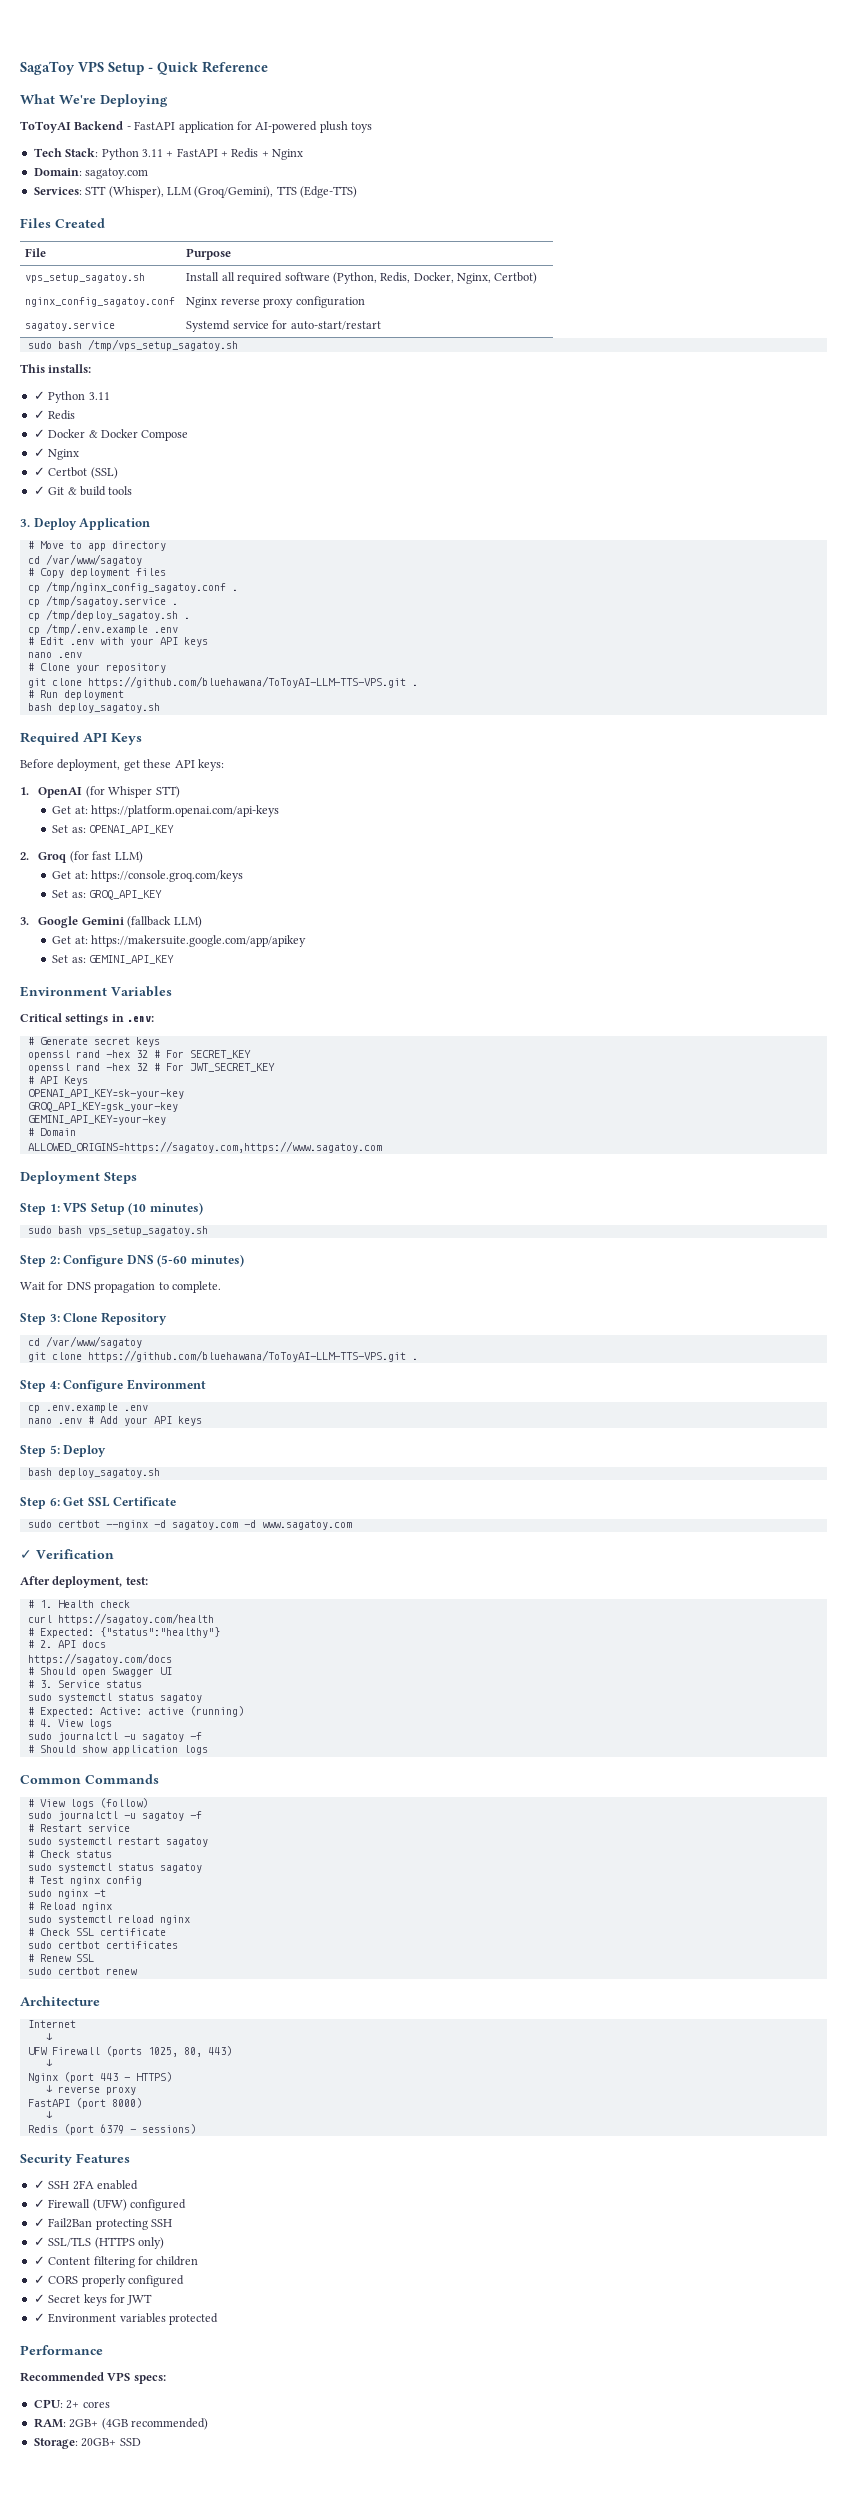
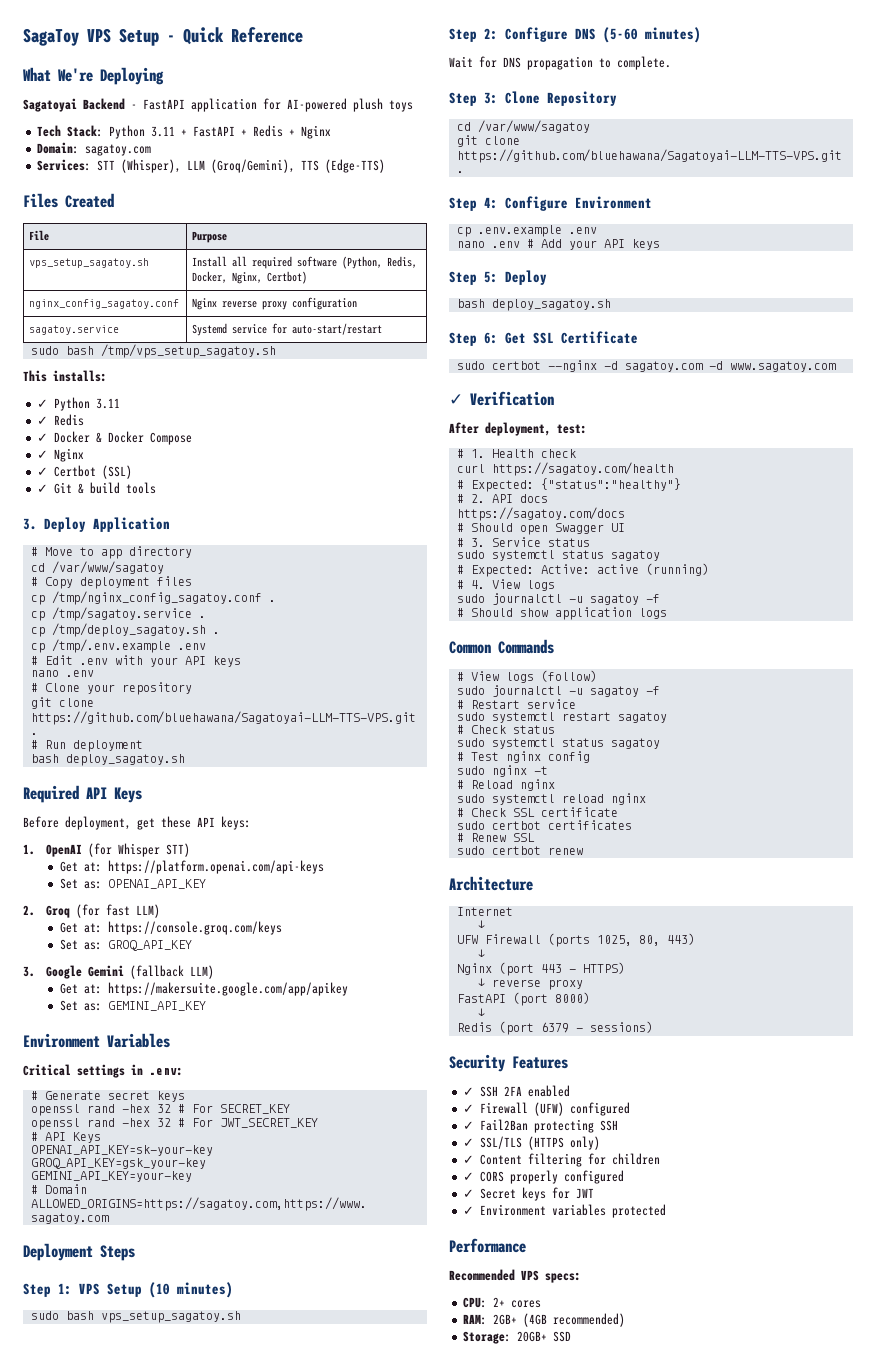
- ToToyAI Backend - FastAPI application for AI-powered plush toys
+ Sagatoyai Backend - FastAPI application for AI-powered plush toys
  # Clone your repository
- git clone https://github.com/bluehawana/ToToyAI-LLM-TTS-VPS.git .
+ git clone https://github.com/bluehawana/Sagatoyai-LLM-TTS-VPS.git .
  Step 3: Clone Repository
  cd /var/www/sagatoy
- git clone https://github.com/bluehawana/ToToyAI-LLM-TTS-VPS.git .
+ git clone https://github.com/bluehawana/Sagatoyai-LLM-TTS-VPS.git .

